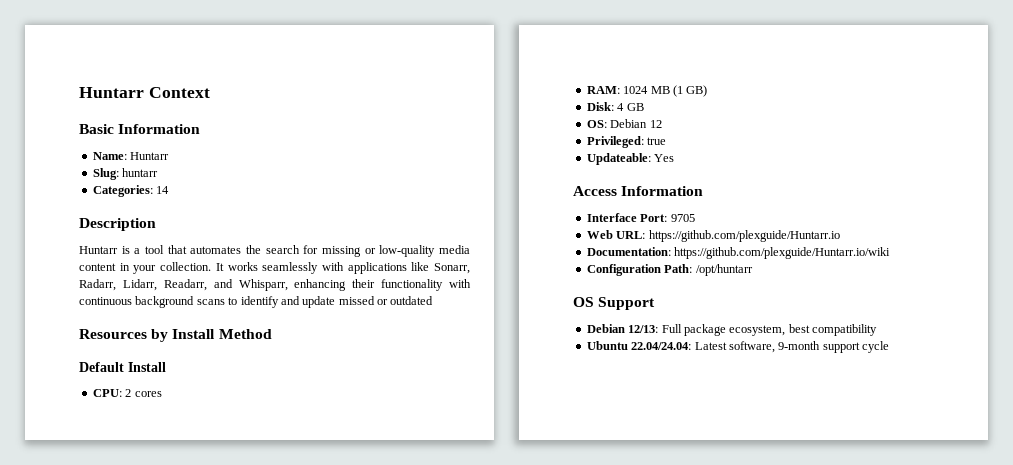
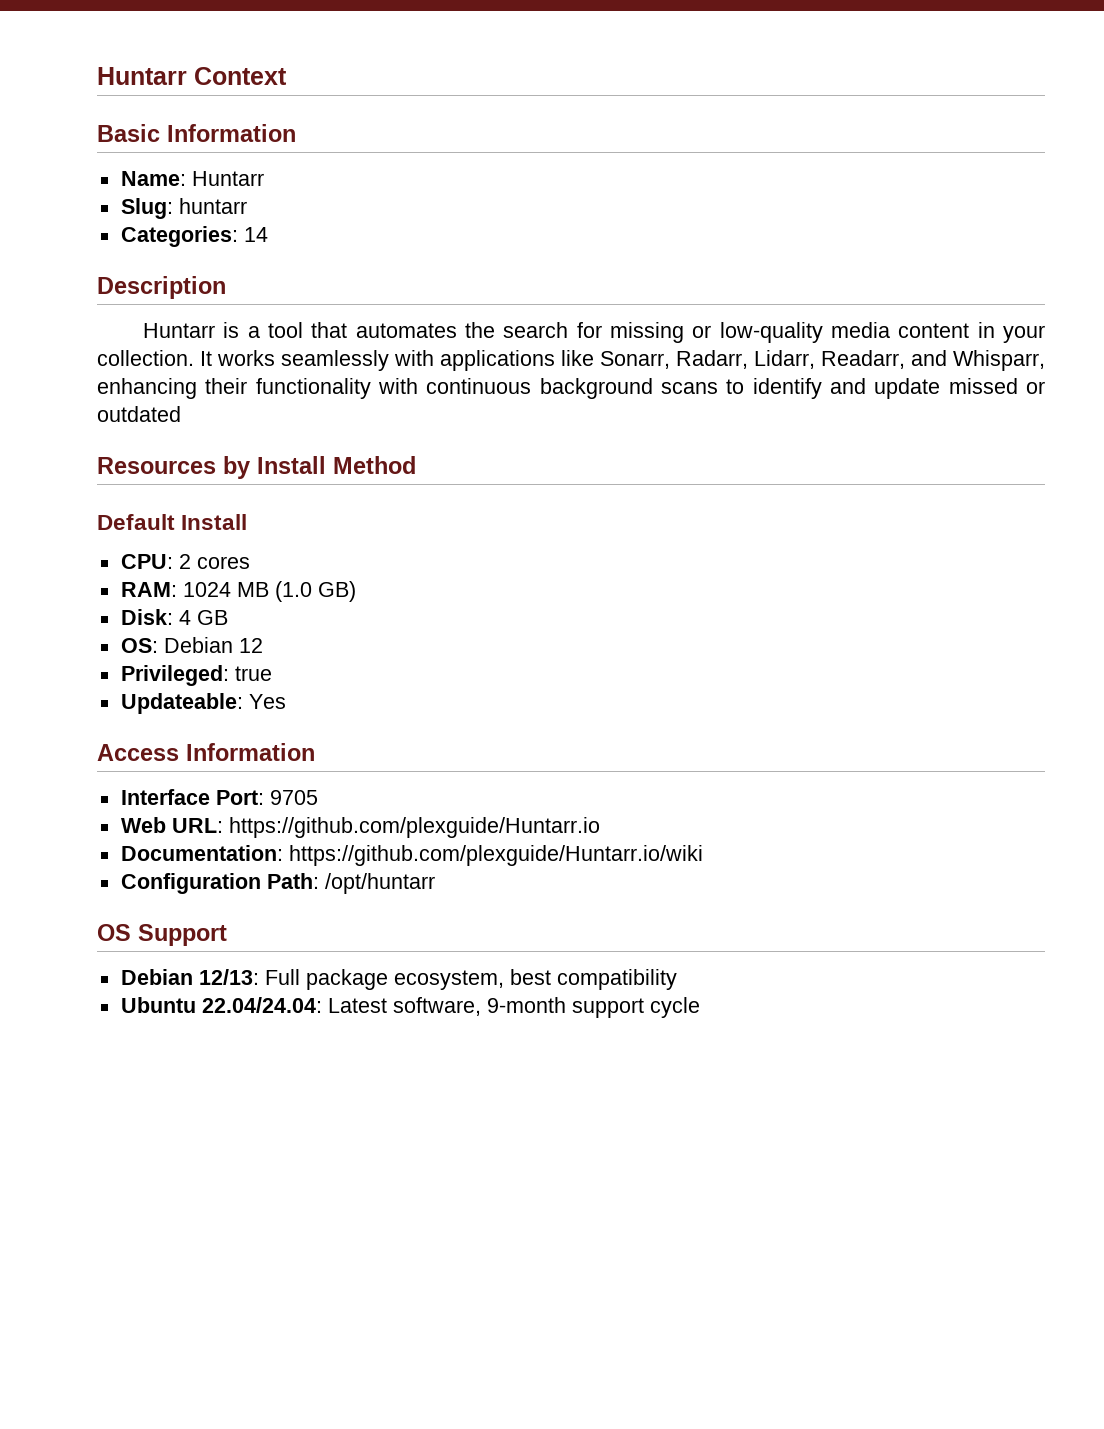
- RAM: 1024 MB (1 GB)
+ RAM: 1024 MB (1.0 GB)

